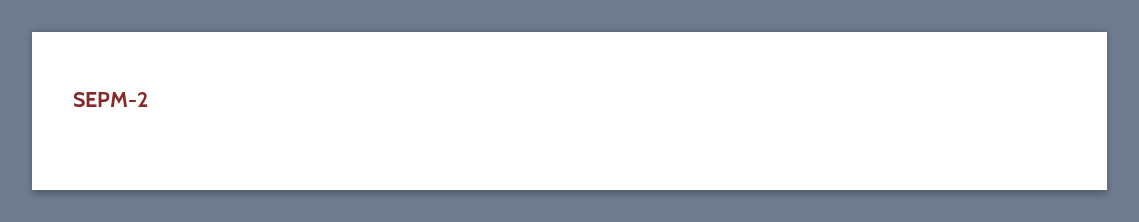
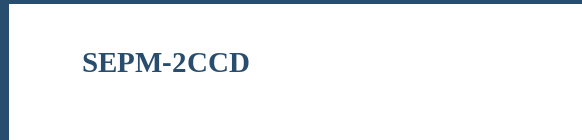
- SEPM-2
+ SEPM-2CCD

